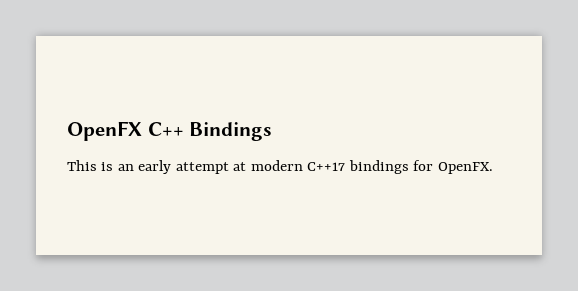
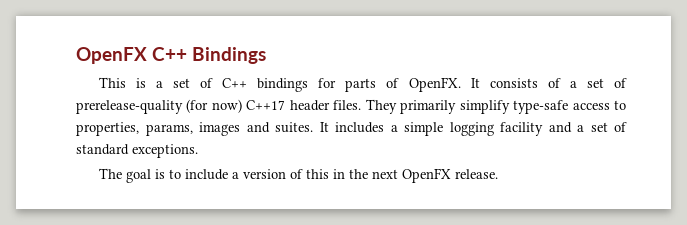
- This is an early attempt at modern C++17 bindings for OpenFX.
+ This is a set of C++ bindings for parts of OpenFX. It consists of a set of prerelease-quality (for now) C++17 header files. They primarily simplify type-safe access to properties, params, images and suites. It includes a simple logging facility and a set of standard exceptions.
+ The goal is to include a version of this in the next OpenFX release.

